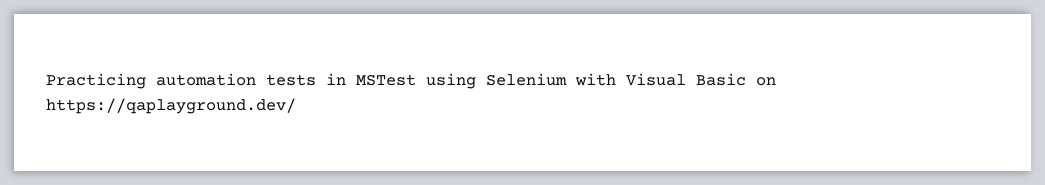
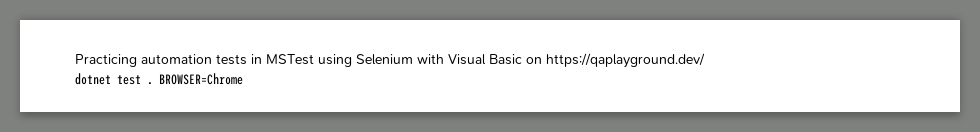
+ dotnet test . BROWSER=Chrome

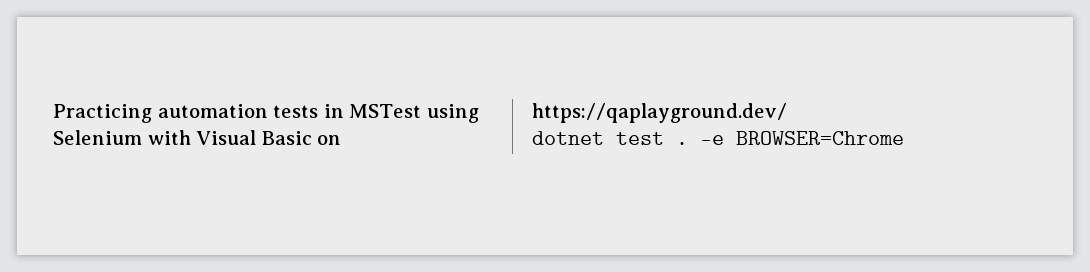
- BROWSER=Chrome
+ -e BROWSER=Chrome

